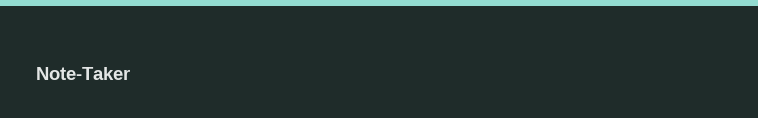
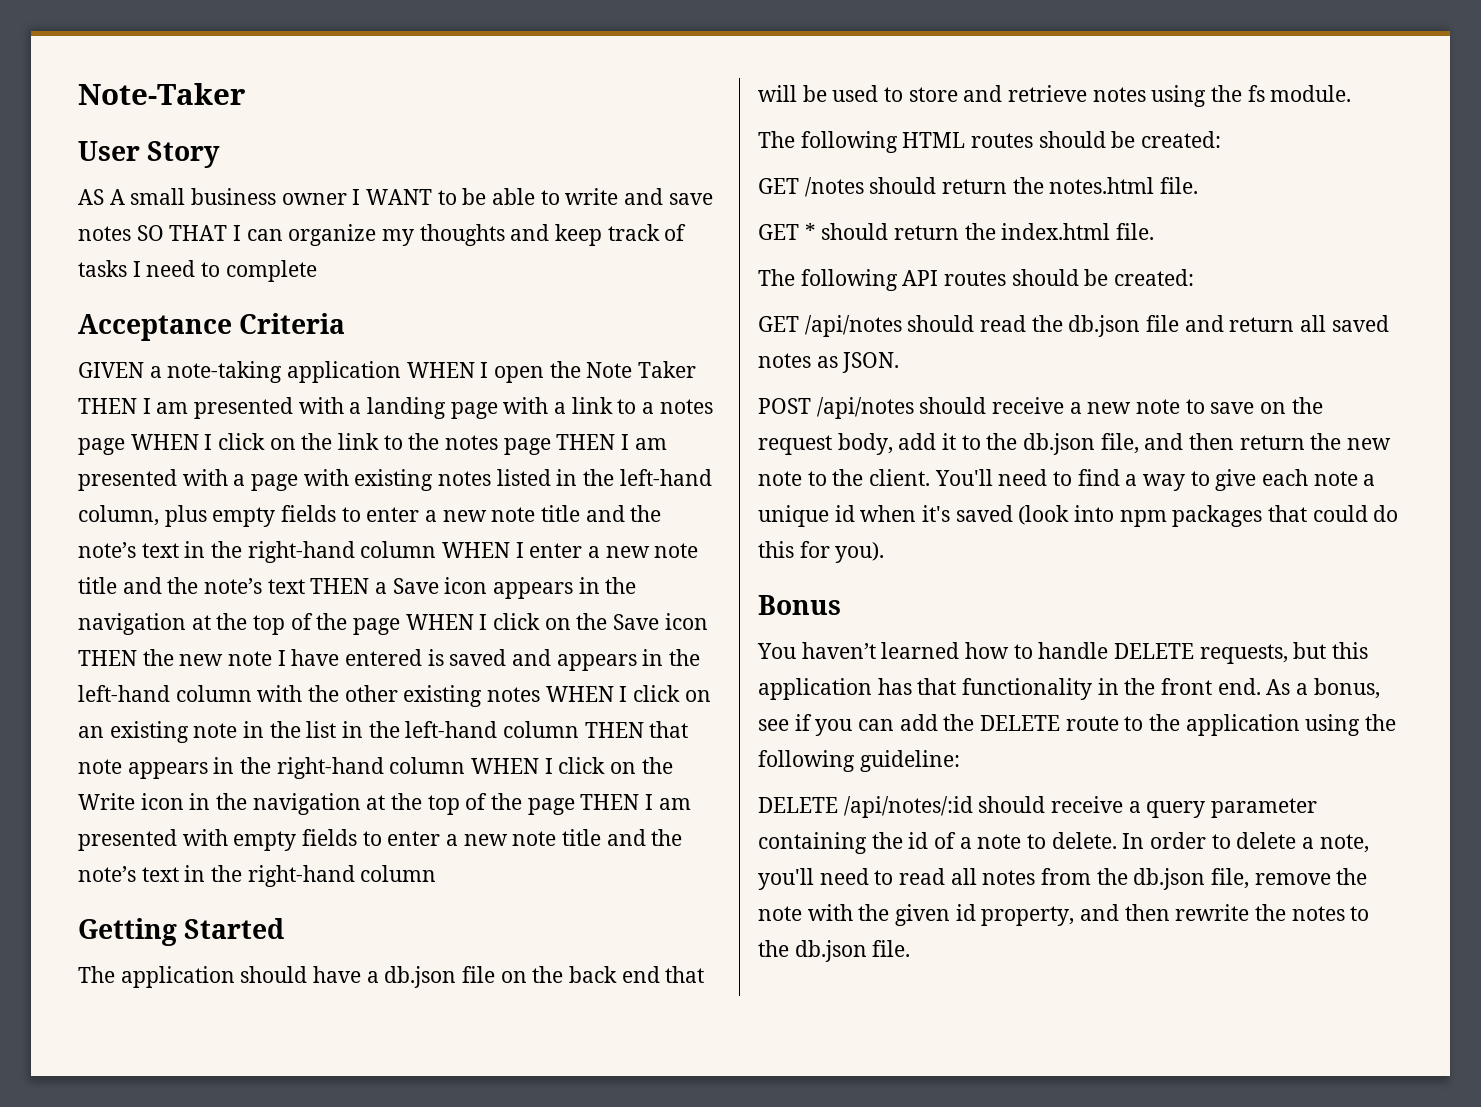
+ User Story
+ AS A small business owner I WANT to be able to write and save notes SO THAT I can organize my thoughts and keep track of tasks I need to complete
+ Acceptance Criteria
+ GIVEN a note-taking application WHEN I open the Note Taker THEN I am presented with a landing page with a link to a notes page WHEN I click on the link to the notes page THEN I am presented with a page with existing notes listed in the left-hand column, plus empty fields to enter a new note title and the note’s text in the right-hand column WHEN I enter a new note title and the note’s text THEN a Save icon appears in the navigation at the top of the page WHEN I click on the Save icon THEN the new note I have entered is saved and appears in the left-hand column with the other existing notes WHEN I click on an existing note in the list in the left-hand column THEN that note appears in the right-hand column WHEN I click on the Write icon in the navigation at the top of the page THEN I am presented with empty fields to enter a new note title and the note’s text in the right-hand column
+ Getting Started
+ The application should have a db.json file on the back end that will be used to store and retrieve notes using the fs module.
+ The following HTML routes should be created:
+ GET /notes should return the notes.html file.
+ GET * should return the index.html file.
+ The following API routes should be created:
+ GET /api/notes should read the db.json file and return all saved notes as JSON.
+ POST /api/notes should receive a new note to save on the request body, add it to the db.json file, and then return the new note to the client. You'll need to find a way to give each note a unique id when it's saved (look into npm packages that could do this for you).
+ Bonus
+ You haven’t learned how to handle DELETE requests, but this application has that functionality in the front end. As a bonus, see if you can add the DELETE route to the application using the following guideline:
+ DELETE /api/notes/:id should receive a query parameter containing the id of a note to delete. In order to delete a note, you'll need to read all notes from the db.json file, remove the note with the given id property, and then rewrite the notes to the db.json file.

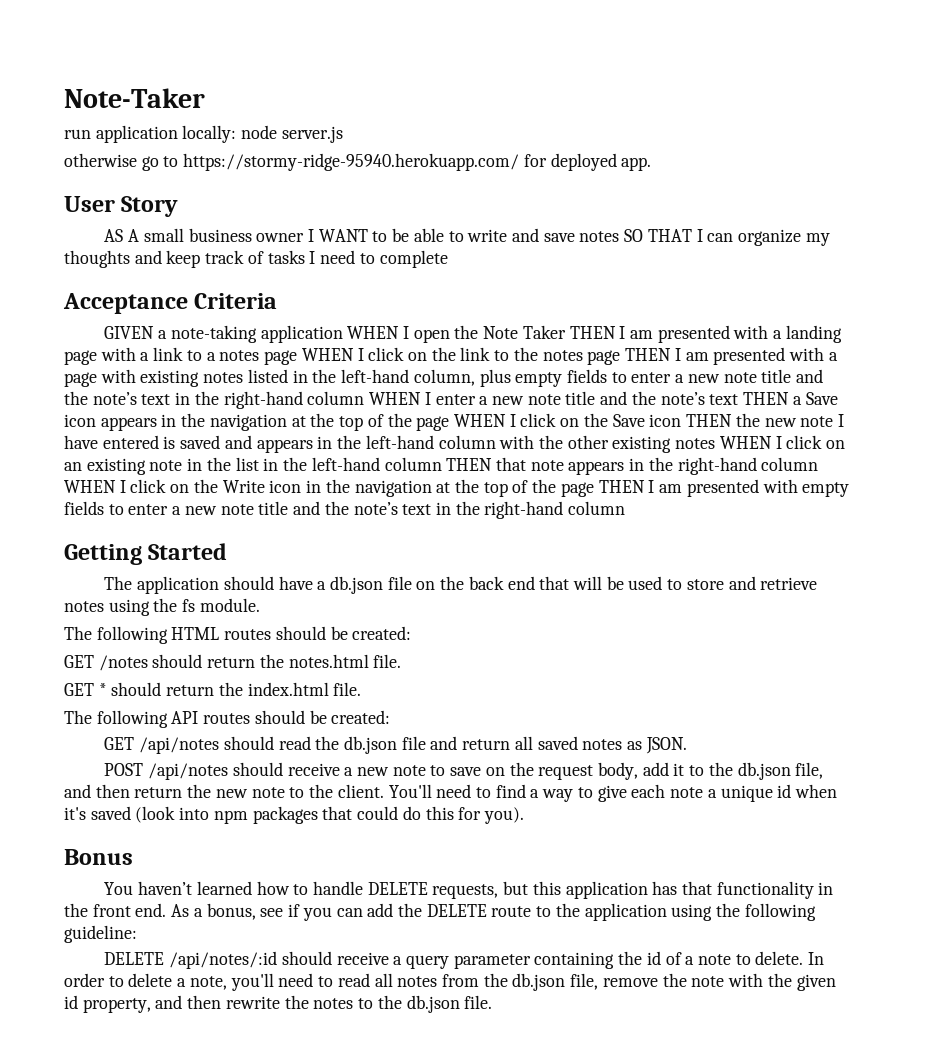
+ run application locally: node server.js
+ otherwise go to https://stormy-ridge-95940.herokuapp.com/ for deployed app.

